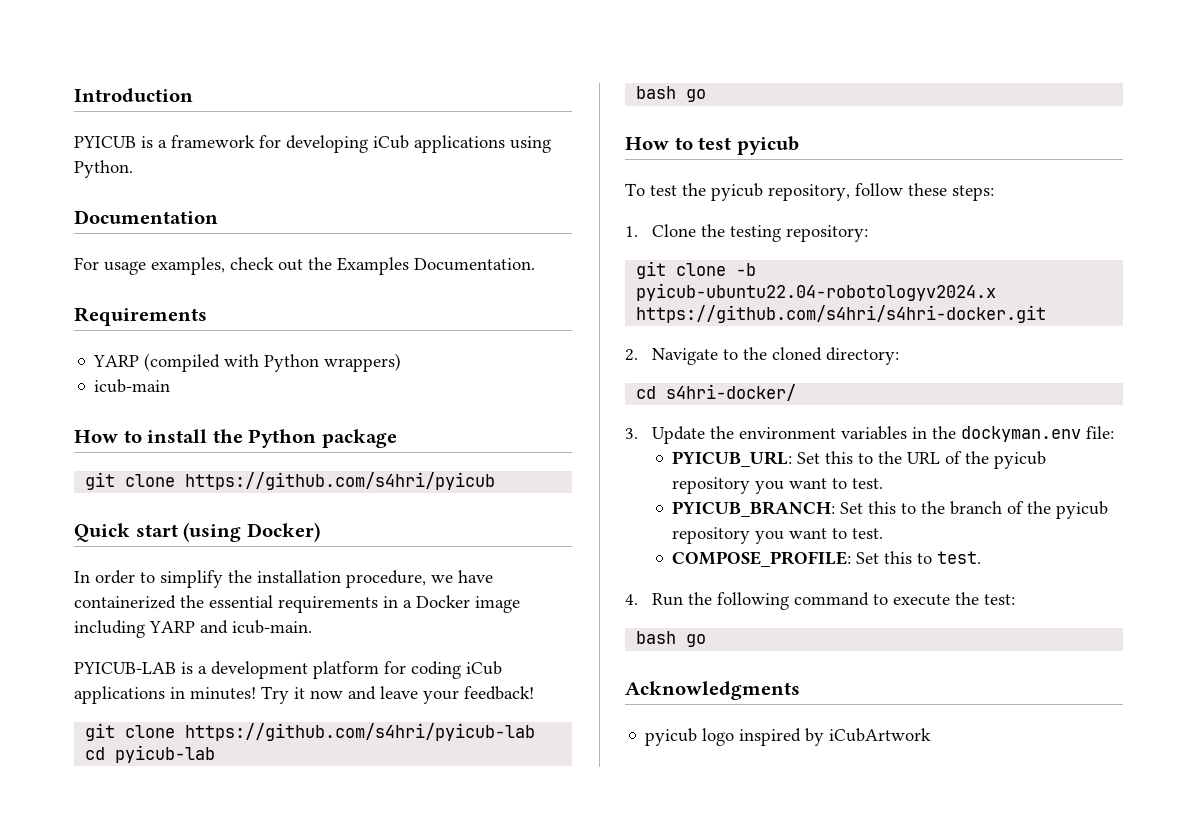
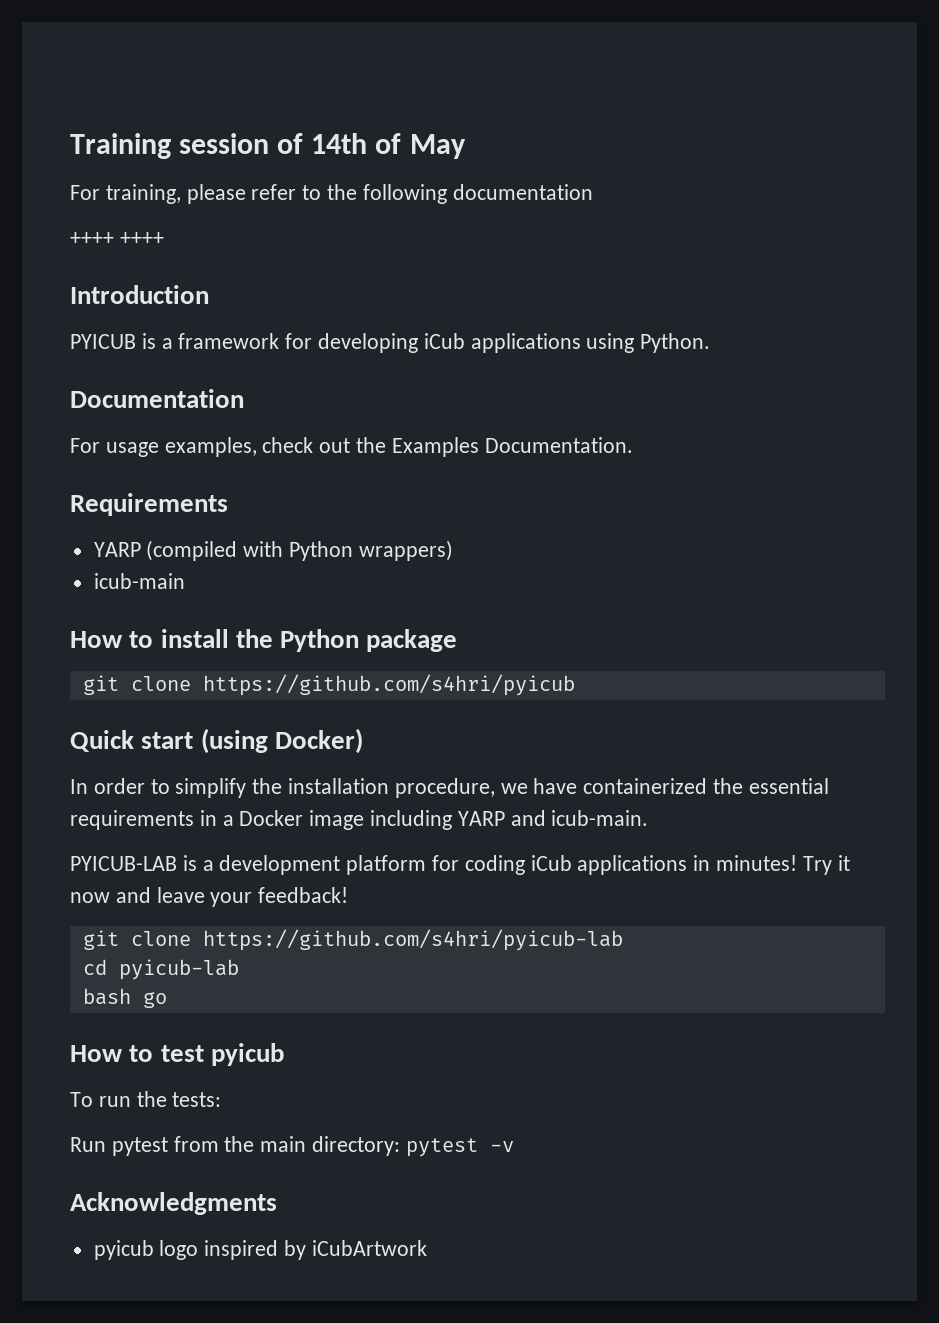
+ Training session of 14th of May
+ For training, please refer to the following documentation
+ ++++ ++++
- To test the pyicub repository, follow these steps:
- 1. Clone the testing repository:
- git clone -b pyicub-ubuntu22.04-robotologyv2024.x https://github.com/s4hri/s4hri-docker.git
- 2. Navigate to the cloned directory:
- cd s4hri-docker/
- 3. Update the environment variables in the dockyman.env file:
- PYICUB_URL: Set this to the URL of the pyicub repository you want to test.
- PYICUB_BRANCH: Set this to the branch of the pyicub repository you want to test.
- COMPOSE_PROFILE: Set this to test.
- 4. Run the following command to execute the test:
- bash go
+ To run the tests:
+ Run pytest from the main directory: pytest -v

